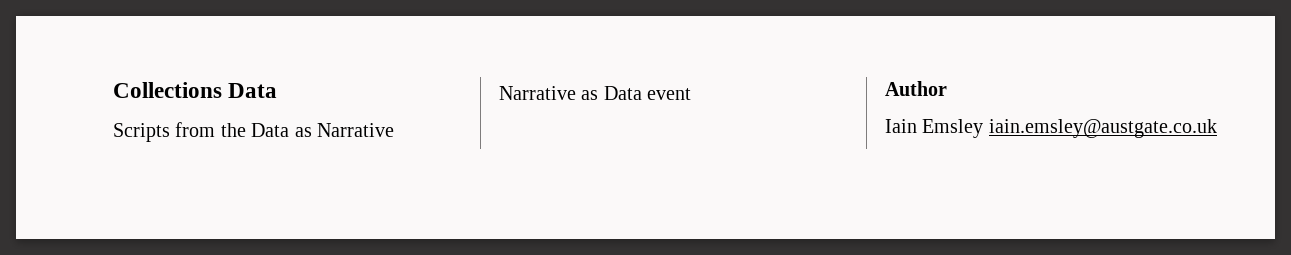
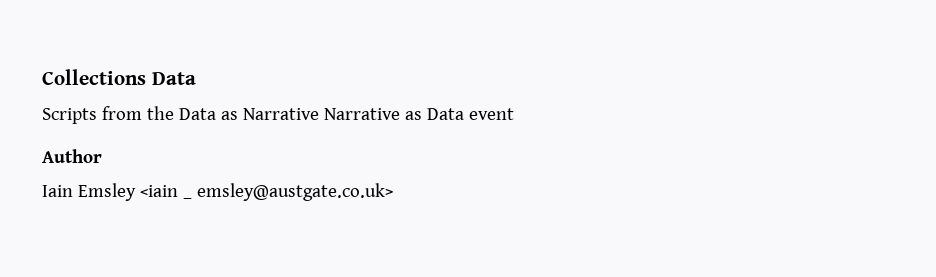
- Iain Emsley iain.emsley@austgate.co.uk
+ Iain Emsley <iain _ emsley@austgate.co.uk>

